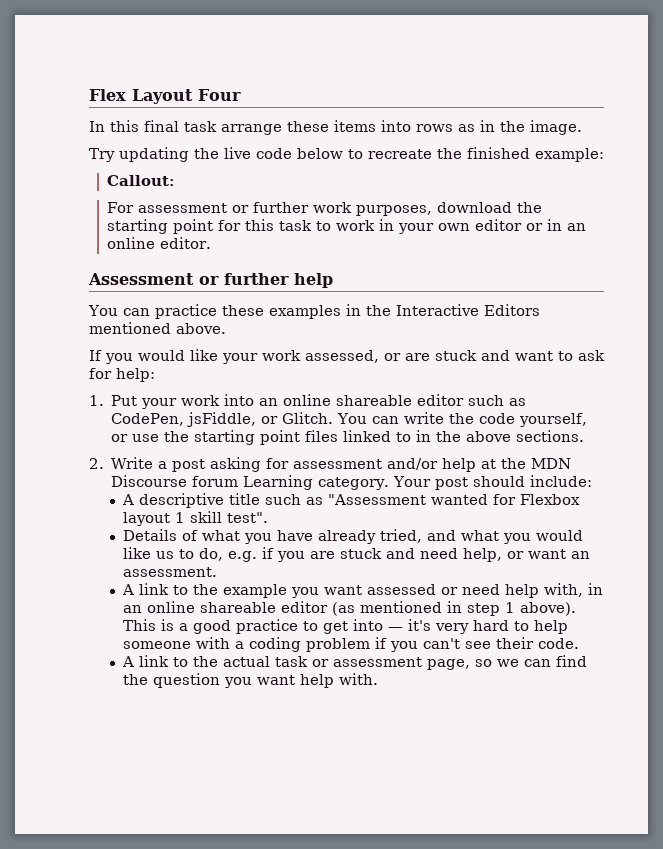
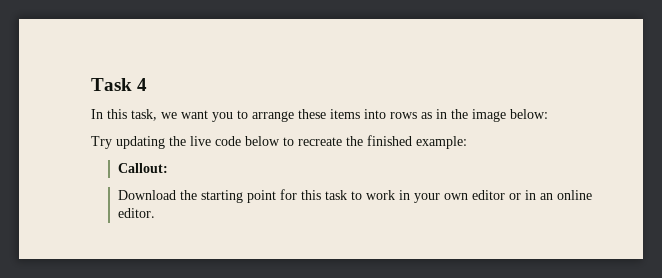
- Flex Layout Four
+ Task 4
- In this final task arrange these items into rows as in the image.
+ In this task, we want you to arrange these items into rows as in the image below:
- For assessment or further work purposes, download the starting point for this task to work in your own editor or in an online editor.
+ Download the starting point for this task to work in your own editor or in an online editor.
- Assessment or further help
- You can practice these examples in the Interactive Editors mentioned above.
- If you would like your work assessed, or are stuck and want to ask for help:
- 1. Put your work into an online shareable editor such as CodePen, jsFiddle, or Glitch. You can write the code yourself, or use the starting point files linked to in the above sections.
- 2. Write a post asking for assessment and/or help at the MDN Discourse forum Learning category. Your post should include:
- A descriptive title such as "Assessment wanted for Flexbox layout 1 skill test".
- Details of what you have already tried, and what you would like us to do, e.g. if you are stuck and need help, or want an assessment.
- A link to the example you want assessed or need help with, in an online shareable editor (as mentioned in step 1 above). This is a good practice to get into — it's very hard to help someone with a coding problem if you can't see their code.
- A link to the actual task or assessment page, so we can find the question you want help with.

